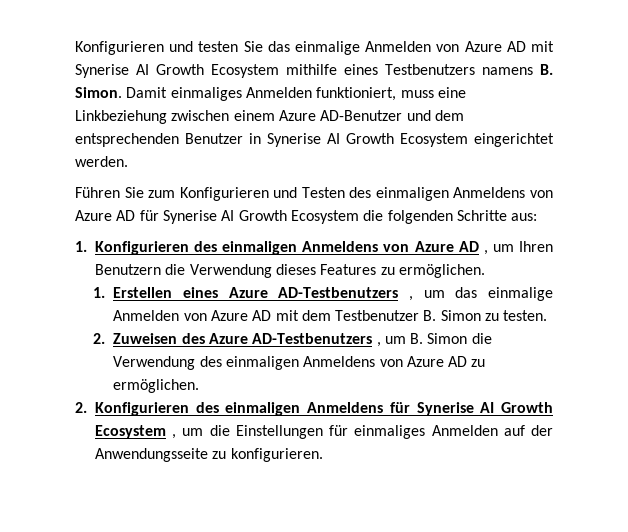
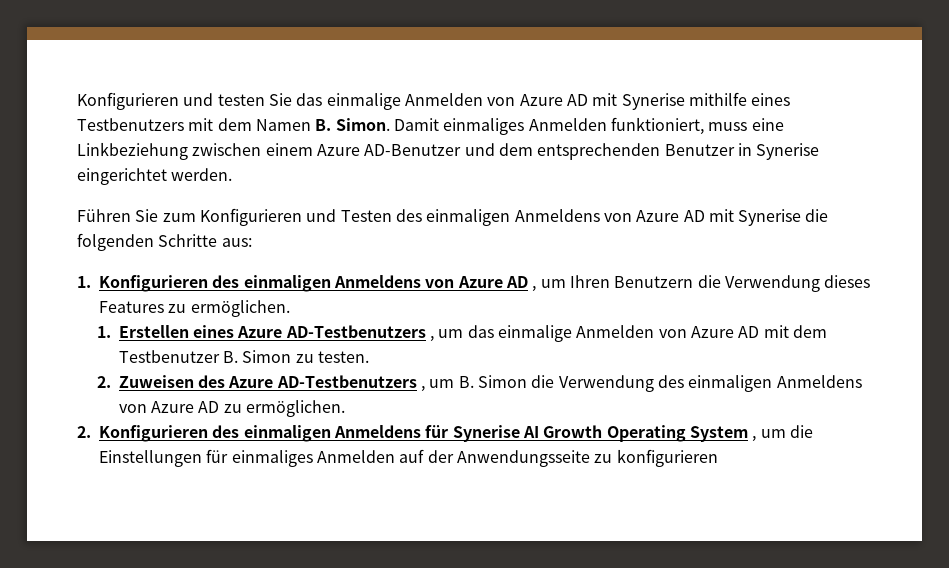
- Konfigurieren und testen Sie das einmalige Anmelden von Azure AD mit Synerise AI Growth Ecosystem mithilfe eines Testbenutzers namens B. Simon.
+ Konfigurieren und testen Sie das einmalige Anmelden von Azure AD mit Synerise mithilfe eines Testbenutzers mit dem Namen B. Simon.
- Damit einmaliges Anmelden funktioniert, muss eine Linkbeziehung zwischen einem Azure AD-Benutzer und dem entsprechenden Benutzer in Synerise AI Growth Ecosystem eingerichtet werden.
+ Damit einmaliges Anmelden funktioniert, muss eine Linkbeziehung zwischen einem Azure AD-Benutzer und dem entsprechenden Benutzer in Synerise eingerichtet werden.
- Führen Sie zum Konfigurieren und Testen des einmaligen Anmeldens von Azure AD für Synerise AI Growth Ecosystem die folgenden Schritte aus:
+ Führen Sie zum Konfigurieren und Testen des einmaligen Anmeldens von Azure AD mit Synerise die folgenden Schritte aus:
- 2. Konfigurieren des einmaligen Anmeldens für Synerise AI Growth Ecosystem , um die Einstellungen für einmaliges Anmelden auf der Anwendungsseite zu konfigurieren.
+ 2. Konfigurieren des einmaligen Anmeldens für Synerise AI Growth Operating System , um die Einstellungen für einmaliges Anmelden auf der Anwendungsseite zu konfigurieren

